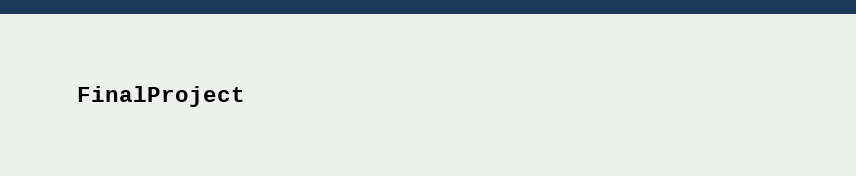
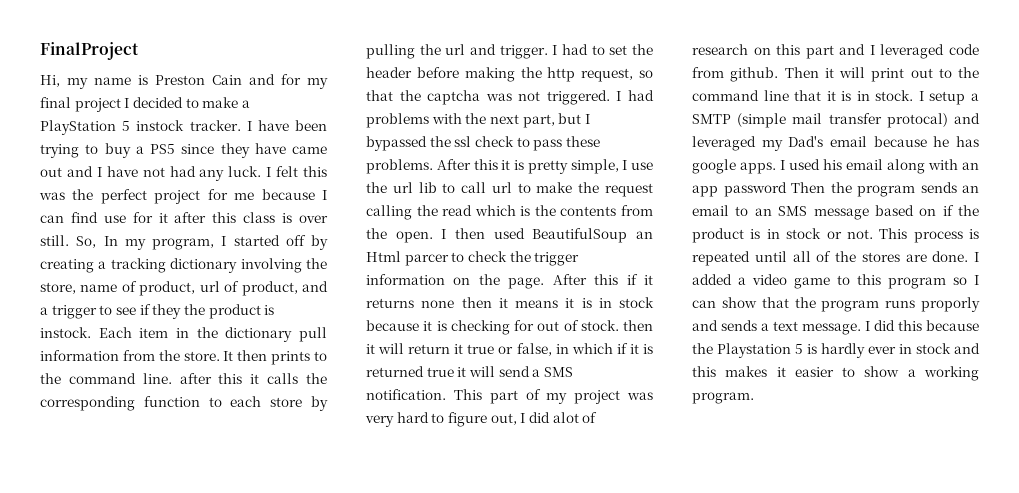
+ Hi, my name is Preston Cain and for my final project I decided to make a PlayStation 5 instock tracker. I have been trying to buy a PS5 since they have came out and I have not had any luck. I felt this was the perfect project for me because I can find use for it after this class is over still. So, In my program, I started off by creating a tracking dictionary involving the store, name of product, url of product, and a trigger to see if they the product is instock. Each item in the dictionary pull information from the store. It then prints to the command line. after this it calls the corresponding function to each store by pulling the url and trigger. I had to set the header before making the http request, so that the captcha was not triggered. I had problems with the next part, but I bypassed the ssl check to pass these problems. After this it is pretty simple, I use the url lib to call url to make the request calling the read which is the contents from the open. I then used BeautifulSoup an Html parcer to check the trigger information on the page. After this if it returns none then it means it is in stock because it is checking for out of stock. then it will return it true or false, in which if it is returned true it will send a SMS notification. This part of my project was very hard to figure out, I did alot of research on this part and I leveraged code from github. Then it will print out to the command line that it is in stock. I setup a SMTP (simple mail transfer protocal) and leveraged my Dad's email because he has google apps. I used his email along with an app password Then the program sends an email to an SMS message based on if the product is in stock or not. This process is repeated until all of the stores are done. I added a video game to this program so I can show that the program runs proporly and sends a text message. I did this because the Playstation 5 is hardly ever in stock and this makes it easier to show a working program.

